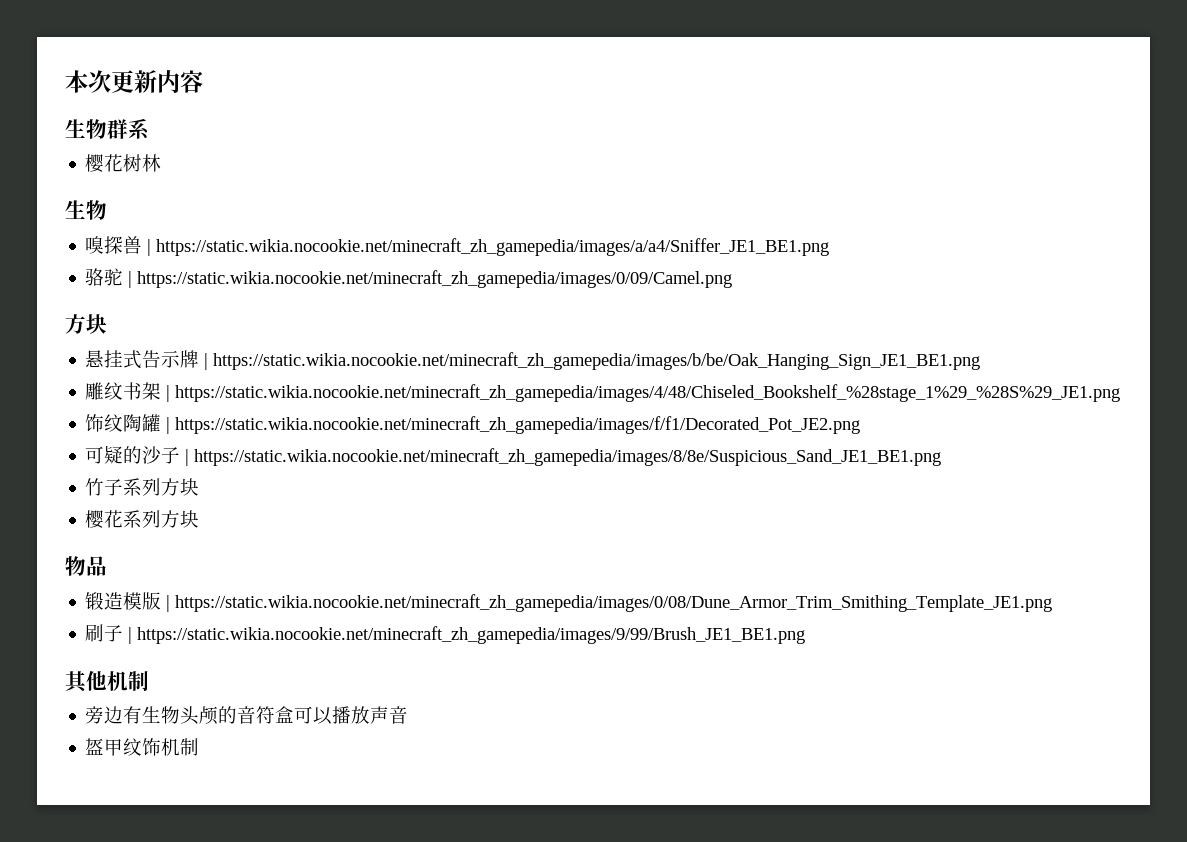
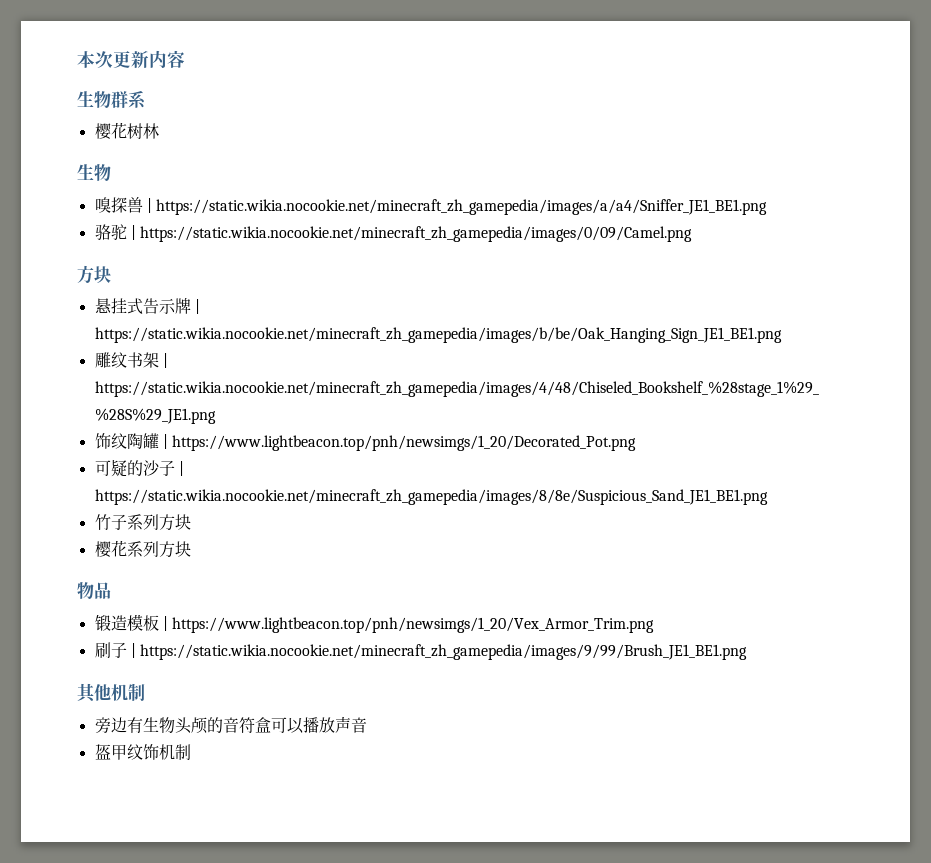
- 饰纹陶罐 | https://static.wikia.nocookie.net/minecraft_zh_gamepedia/images/f/f1/Decorated_Pot_JE2.png
+ 饰纹陶罐 | https://www.lightbeacon.top/pnh/newsimgs/1_20/Decorated_Pot.png
- 锻造模版 | https://static.wikia.nocookie.net/minecraft_zh_gamepedia/images/0/08/Dune_Armor_Trim_Smithing_Template_JE1.png
+ 锻造模板 | https://www.lightbeacon.top/pnh/newsimgs/1_20/Vex_Armor_Trim.png

